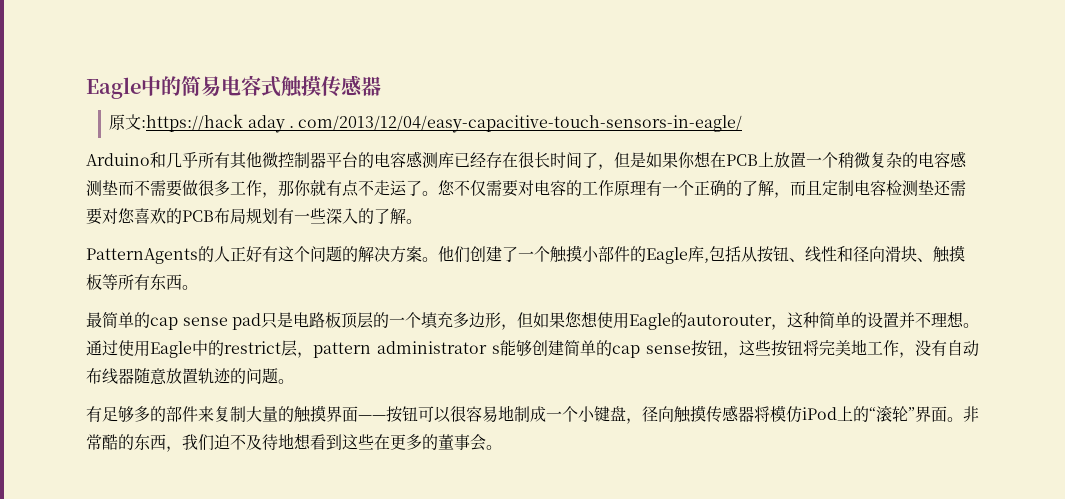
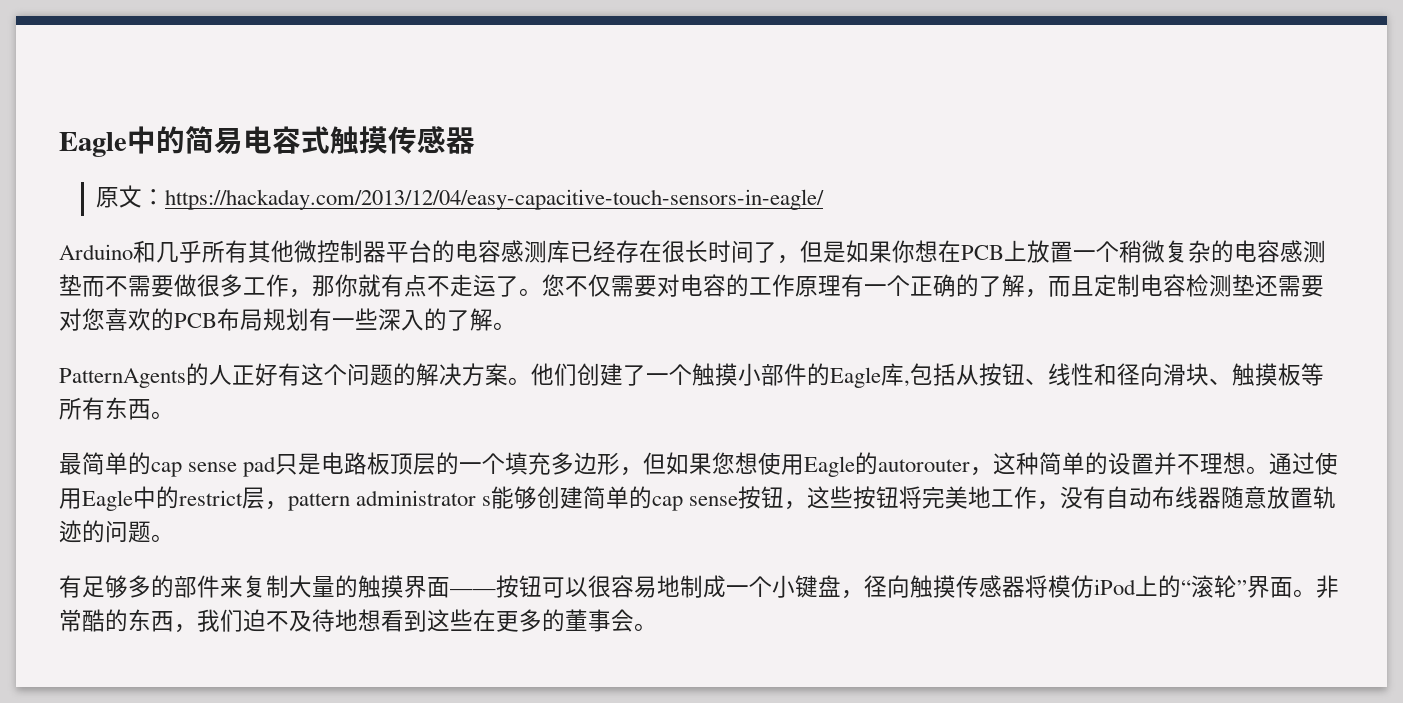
- 原文:https://hack aday . com/2013/12/04/easy-capacitive-touch-sensors-in-eagle/
+ 原文：https://hackaday.com/2013/12/04/easy-capacitive-touch-sensors-in-eagle/

